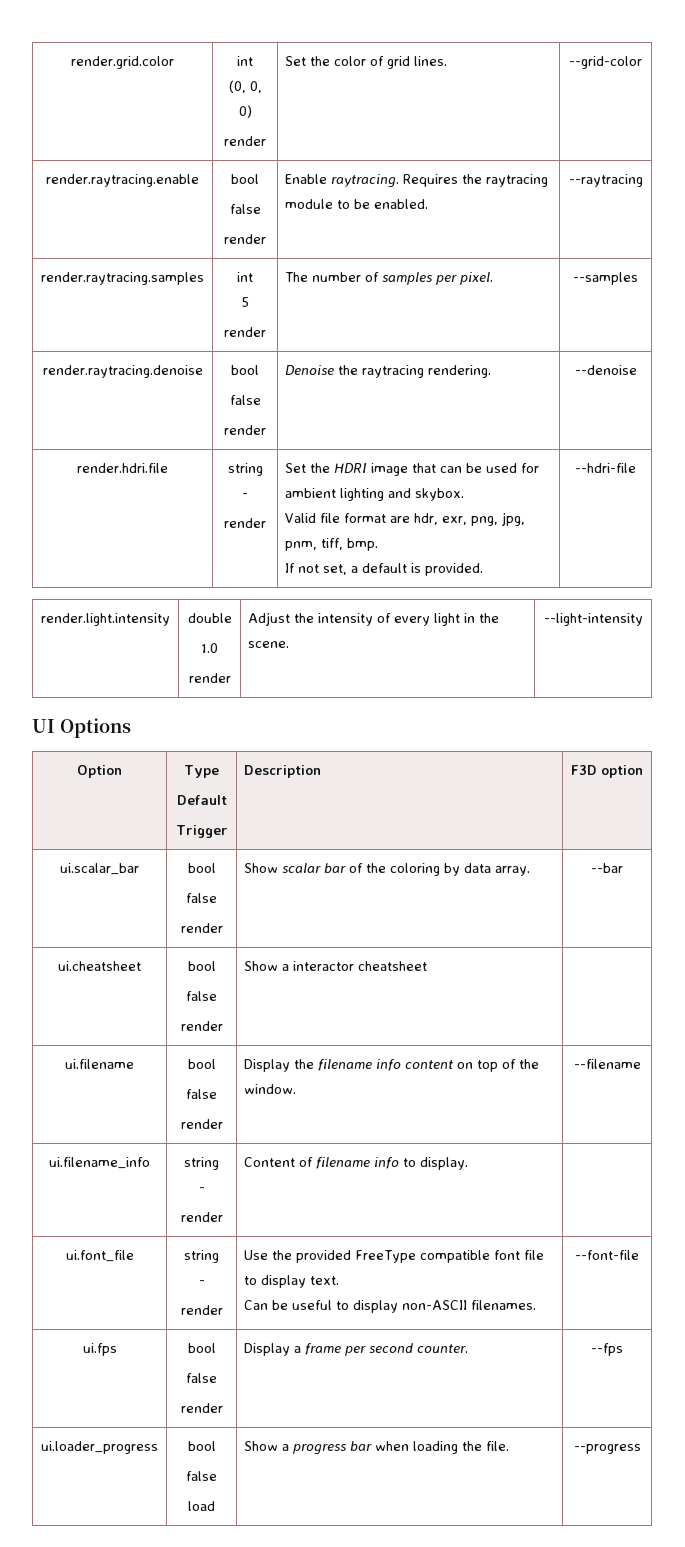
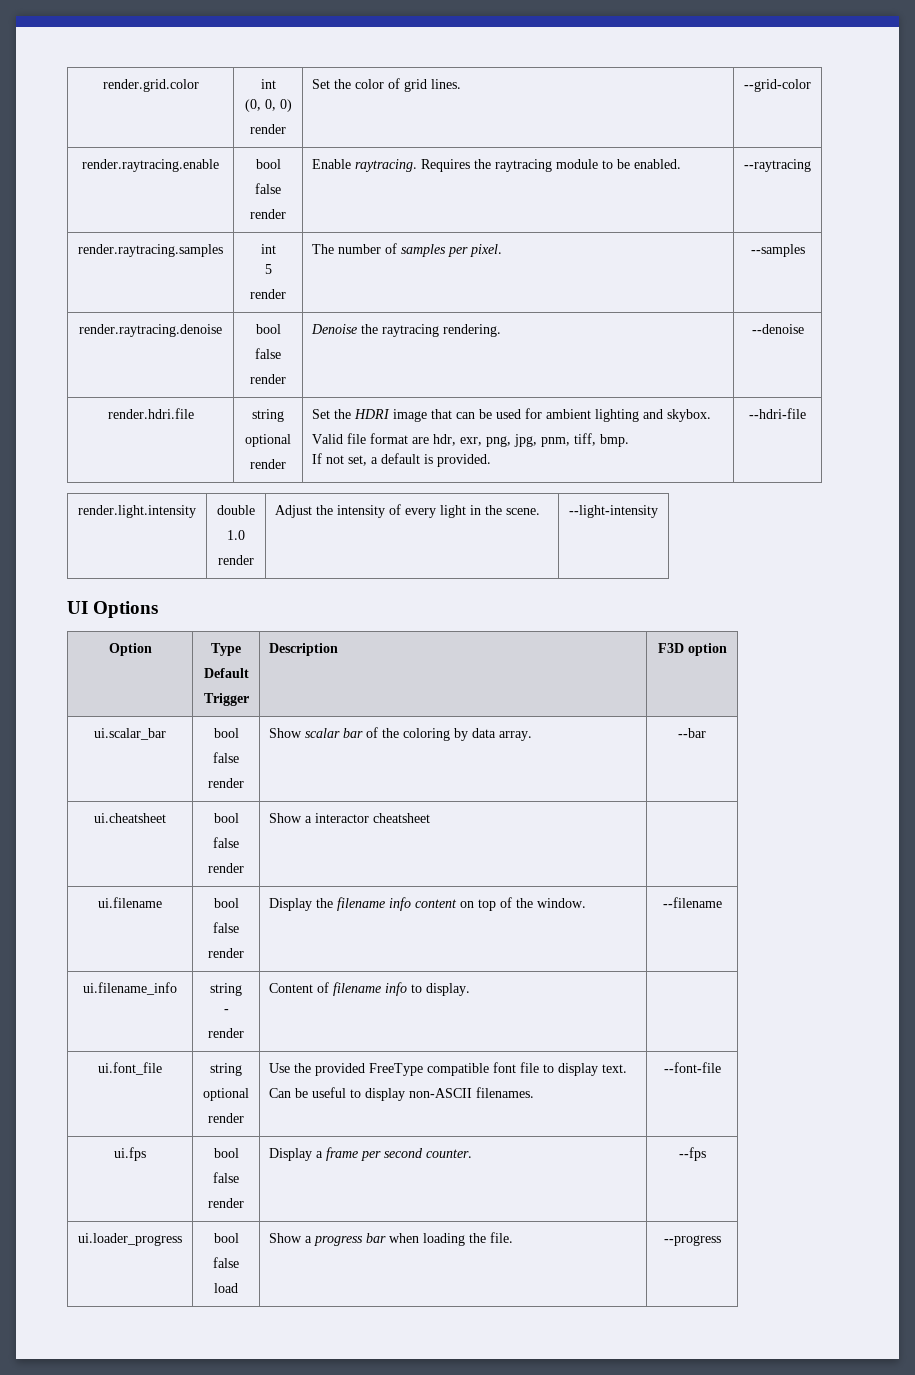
  render.hdri.file | string
- -
+ optional
  ui.font_file | string
- -
+ optional

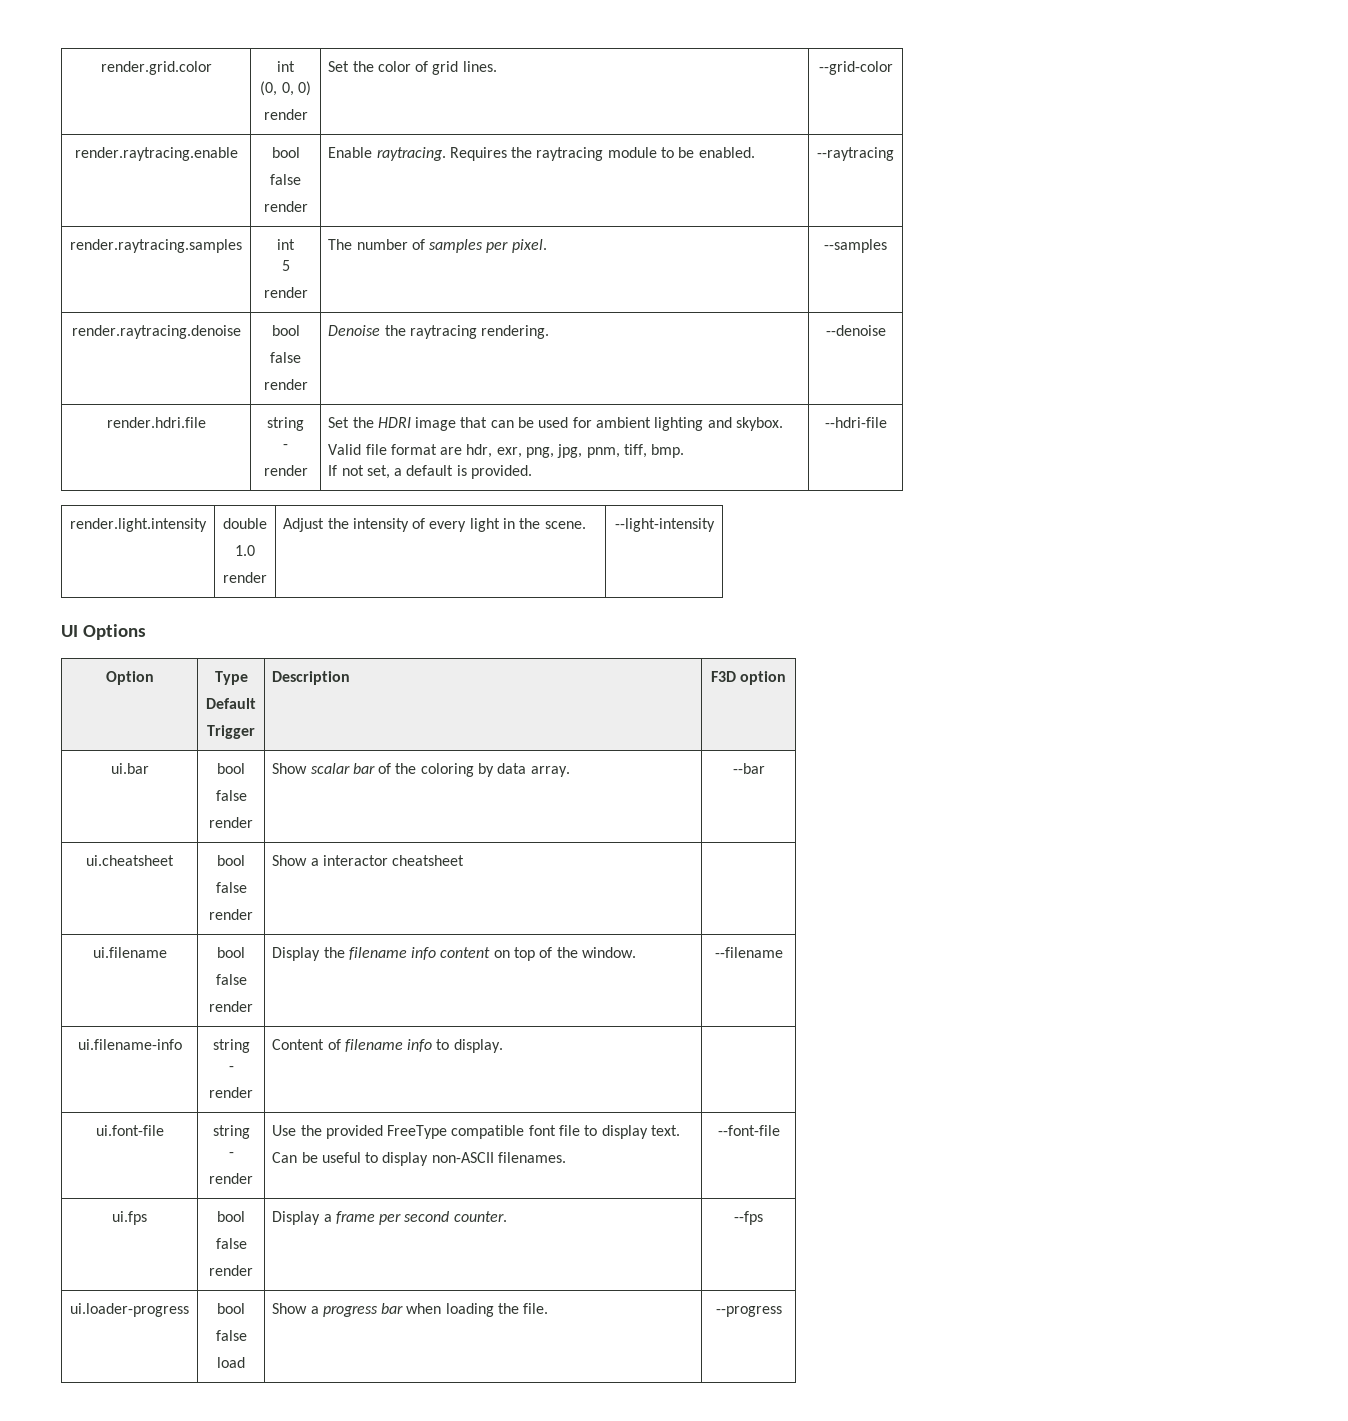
  render.hdri.file | string
- optional
+ -
- ui.scalar_bar | bool
+ ui.bar | bool
- ui.filename_info | string
+ ui.filename-info | string
- ui.font_file | string
- optional
+ ui.font-file | string
+ -
- ui.loader_progress | bool
+ ui.loader-progress | bool

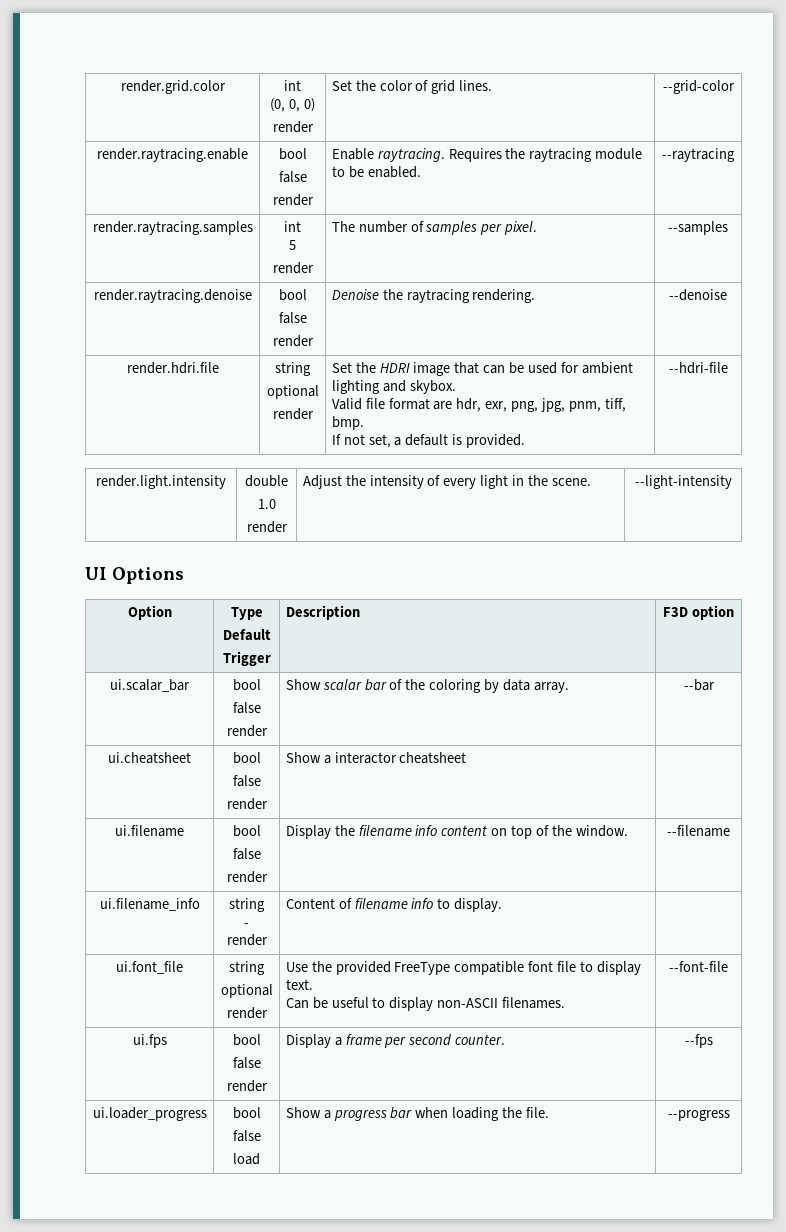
  render.hdri.file | string
- -
+ optional
- ui.bar | bool
+ ui.scalar_bar | bool
- ui.filename-info | string
+ ui.filename_info | string
- ui.font-file | string
- -
+ ui.font_file | string
+ optional
- ui.loader-progress | bool
+ ui.loader_progress | bool

